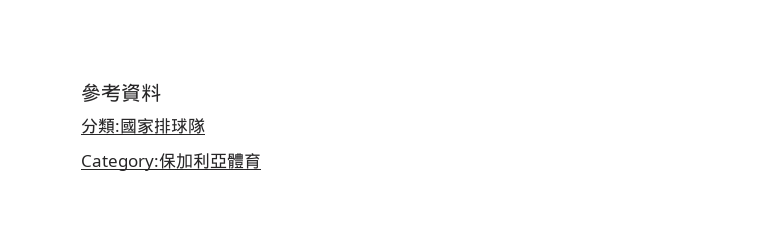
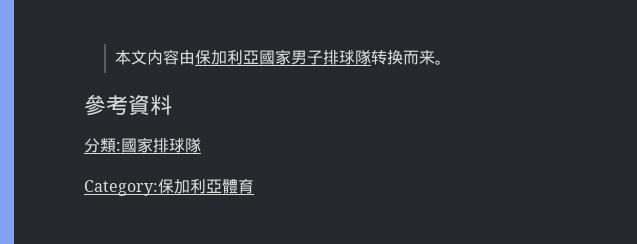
+ 本文内容由保加利亞國家男子排球隊转换而来。

